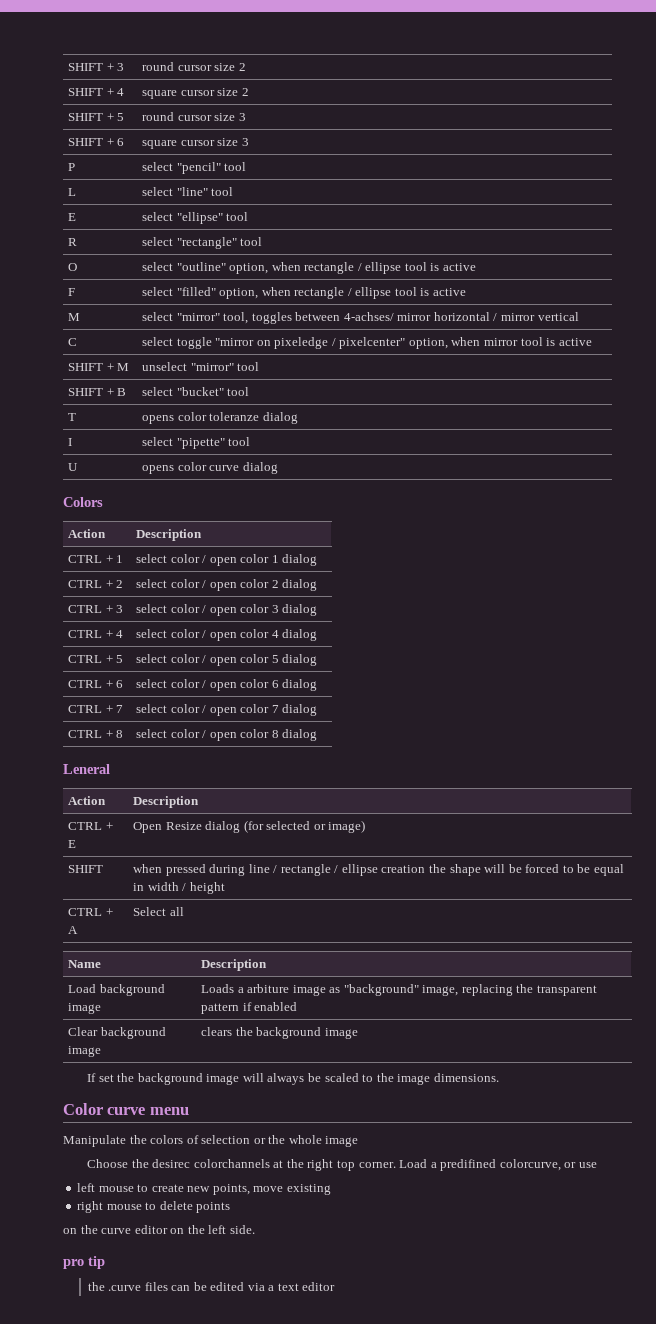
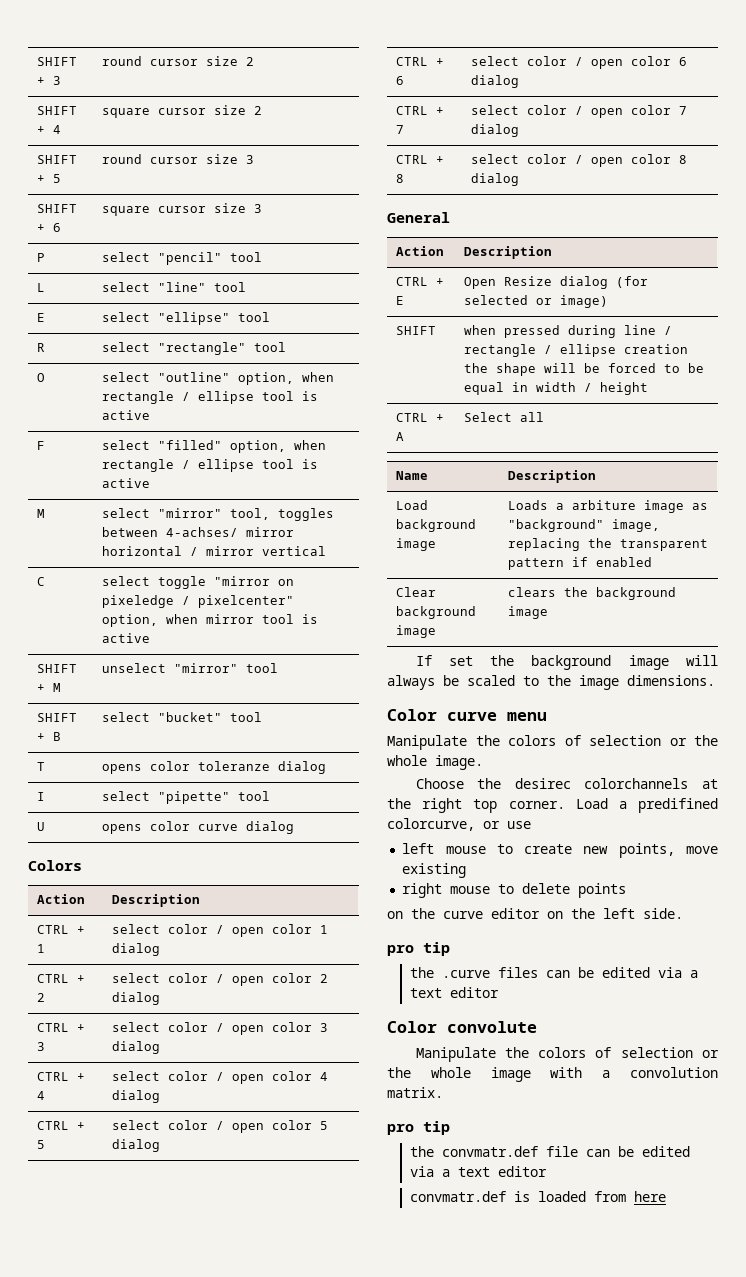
- Leneral
+ General
- Manipulate the colors of selection or the whole image
+ Manipulate the colors of selection or the whole image.
+ Color convolute
+ Manipulate the colors of selection or the whole image with a convolution matrix.
+ pro tip
+ the convmatr.def file can be edited via a text editor
+ convmatr.def is loaded from here

